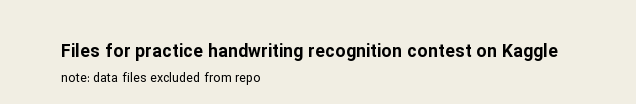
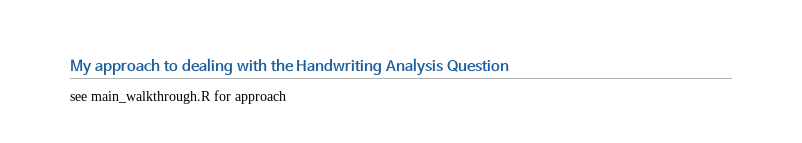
- Files for practice handwriting recognition contest on Kaggle
- note: data files excluded from repo
+ My approach to dealing with the Handwriting Analysis Question
+ see main_walkthrough.R for approach

